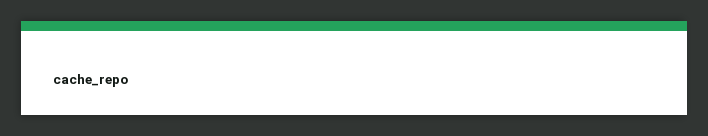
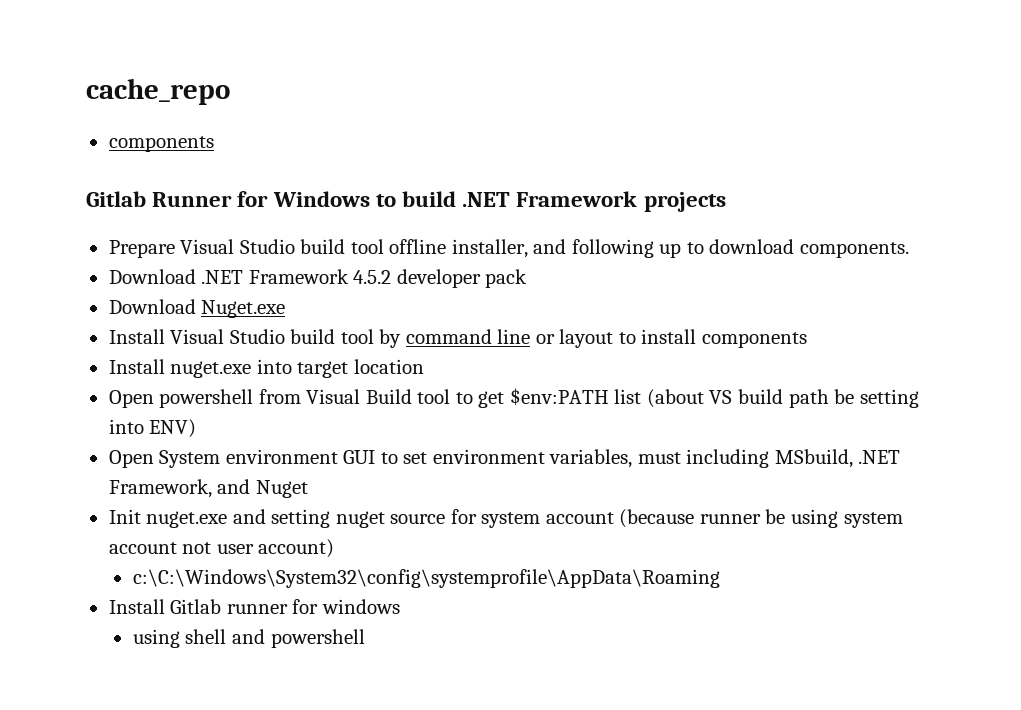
  cache_repo
+ components
+ Gitlab Runner for Windows to build .NET Framework projects
+ Prepare Visual Studio build tool offline installer, and following up to download components.
+ Download .NET Framework 4.5.2 developer pack
+ Download Nuget.exe
+ Install Visual Studio build tool by command line or layout to install components
+ Install nuget.exe into target location
+ Open powershell from Visual Build tool to get $env:PATH list (about VS build path be setting into ENV)
+ Open System environment GUI to set environment variables, must including MSbuild, .NET Framework, and Nuget
+ Init nuget.exe and setting nuget source for system account (because runner be using system account not user account)
+ c:\C:\Windows\System32\config\systemprofile\AppData\Roaming
+ Install Gitlab runner for windows
+ using shell and powershell

